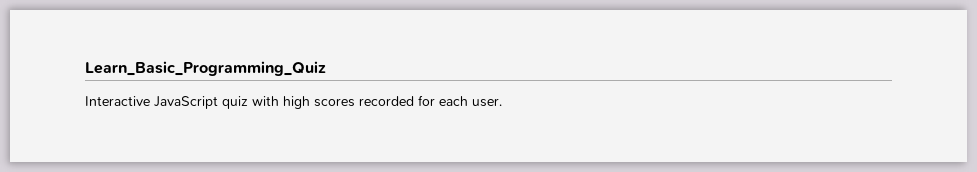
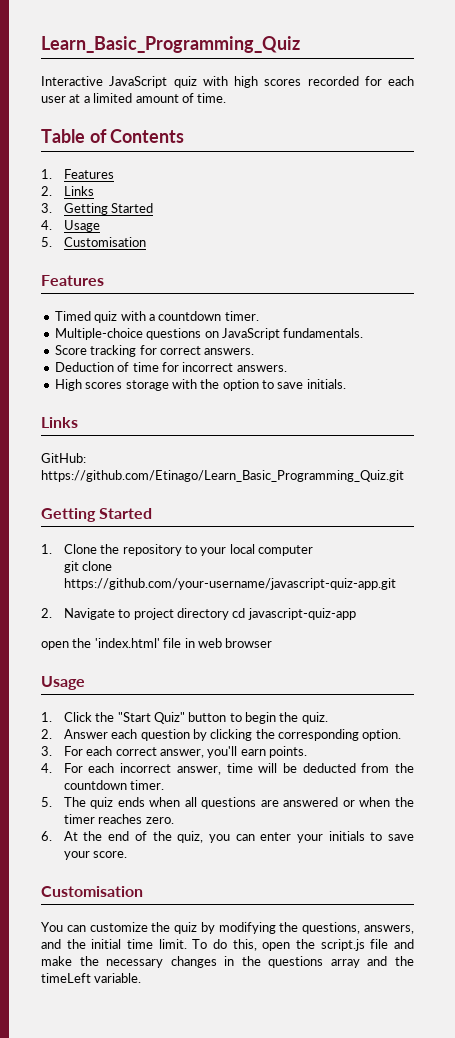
- Interactive JavaScript quiz with high scores recorded for each user.
+ Interactive JavaScript quiz with high scores recorded for each user at a limited amount of time.
+ Table of Contents
+ 1. Features
+ 2. Links
+ 3. Getting Started
+ 4. Usage
+ 5. Customisation
+ Features
+ Timed quiz with a countdown timer.
+ Multiple-choice questions on JavaScript fundamentals.
+ Score tracking for correct answers.
+ Deduction of time for incorrect answers.
+ High scores storage with the option to save initials.
+ Links
+ GitHub: https://github.com/Etinago/Learn_Basic_Programming_Quiz.git
+ Getting Started
+ 1. Clone the repository to your local computer
+ git clone https://github.com/your-username/javascript-quiz-app.git
+ 2. Navigate to project directory cd javascript-quiz-app
+ open the 'index.html' file in web browser
+ Usage
+ 1. Click the "Start Quiz" button to begin the quiz.
+ 2. Answer each question by clicking the corresponding option.
+ 3. For each correct answer, you'll earn points.
+ 4. For each incorrect answer, time will be deducted from the countdown timer.
+ 5. The quiz ends when all questions are answered or when the timer reaches zero.
+ 6. At the end of the quiz, you can enter your initials to save your score.
+ Customisation
+ You can customize the quiz by modifying the questions, answers, and the initial time limit. To do this, open the script.js file and make the necessary changes in the questions array and the timeLeft variable.

